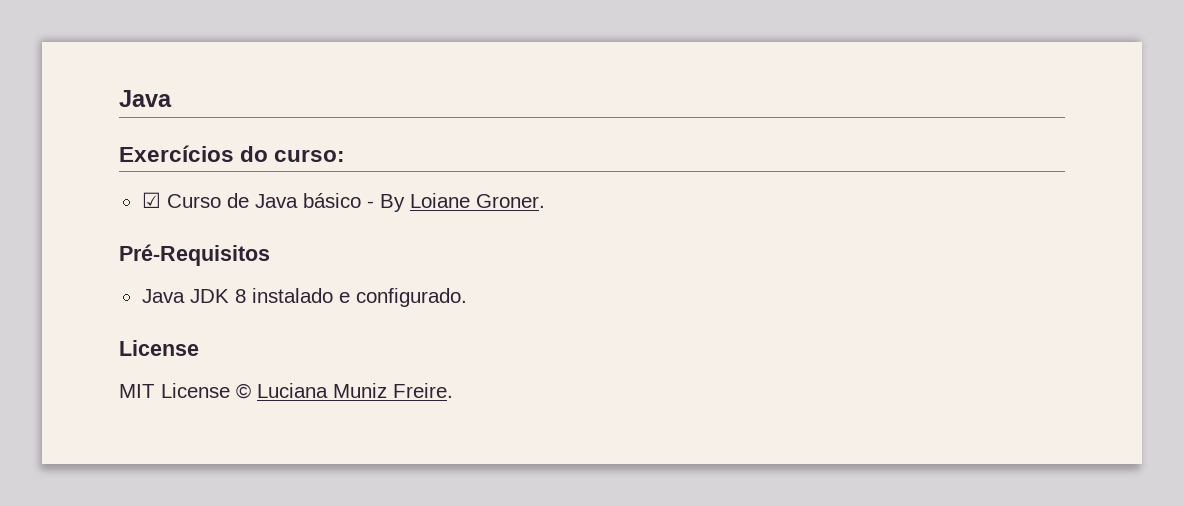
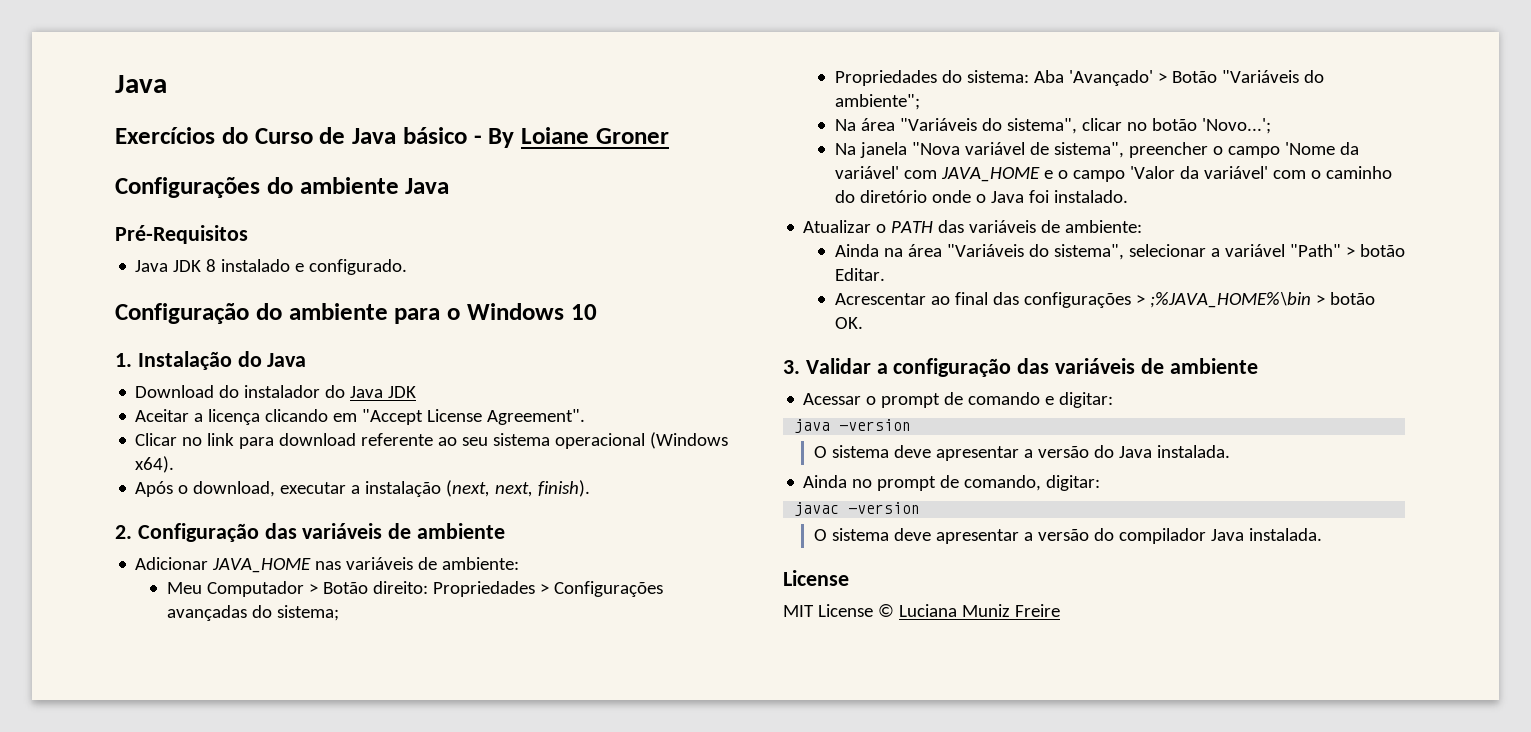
- Exercícios do curso:
- ☑ Curso de Java básico - By Loiane Groner.
+ Exercícios do Curso de Java básico - By Loiane Groner
+ Configurações do ambiente Java
+ Configuração do ambiente para o Windows 10
+ 1. Instalação do Java
+ Download do instalador do Java JDK
+ Aceitar a licença clicando em "Accept License Agreement".
+ Clicar no link para download referente ao seu sistema operacional (Windows x64).
+ Após o download, executar a instalação (next, next, finish).
+ 2. Configuração das variáveis de ambiente
+ Adicionar JAVA_HOME nas variáveis de ambiente:
+ Meu Computador > Botão direito: Propriedades > Configurações avançadas do sistema;
+ Propriedades do sistema: Aba 'Avançado' > Botão "Variáveis do ambiente";
+ Na área "Variáveis do sistema", clicar no botão 'Novo...';
+ Na janela "Nova variável de sistema", preencher o campo 'Nome da variável' com JAVA_HOME e o campo 'Valor da variável' com o caminho do diretório onde o Java foi instalado.
+ Atualizar o PATH das variáveis de ambiente:
+ Ainda na área "Variáveis do sistema", selecionar a variável "Path" > botão Editar.
+ Acrescentar ao final das configurações > ;%JAVA_HOME%\bin > botão OK.
+ 3. Validar a configuração das variáveis de ambiente
+ Acessar o prompt de comando e digitar:
+ java -version
+ O sistema deve apresentar a versão do Java instalada.
+ Ainda no prompt de comando, digitar:
+ javac -version
+ O sistema deve apresentar a versão do compilador Java instalada.
- MIT License © Luciana Muniz Freire.
+ MIT License © Luciana Muniz Freire

